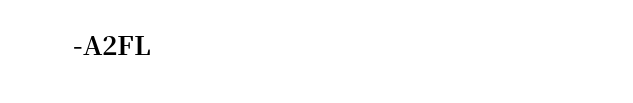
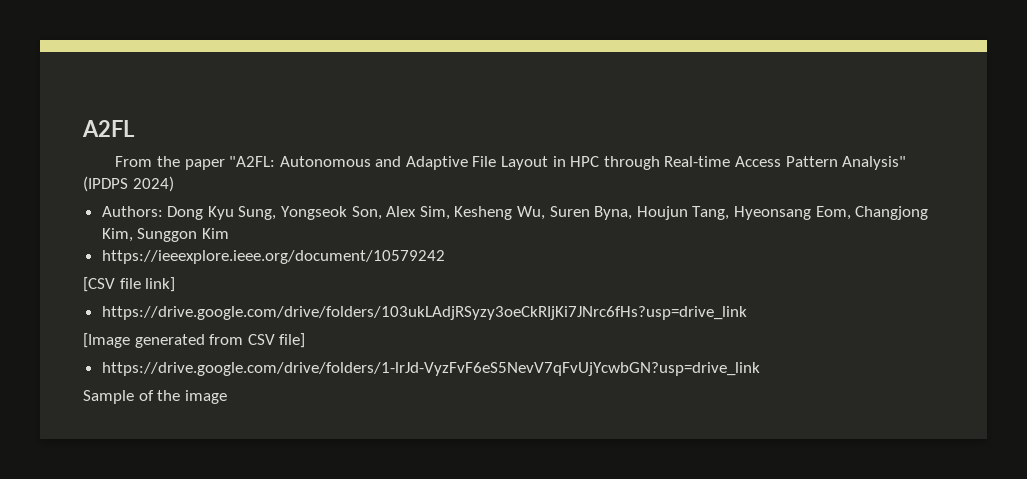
- -A2FL
+ A2FL
+ From the paper "A2FL: Autonomous and Adaptive File Layout in HPC through Real-time Access Pattern Analysis" (IPDPS 2024)
+ Authors: Dong Kyu Sung, Yongseok Son, Alex Sim, Kesheng Wu, Suren Byna, Houjun Tang, Hyeonsang Eom, Changjong Kim, Sunggon Kim
+ https://ieeexplore.ieee.org/document/10579242
+ [CSV file link]
+ https://drive.google.com/drive/folders/103ukLAdjRSyzy3oeCkRIjKi7JNrc6fHs?usp=drive_link
+ [Image generated from CSV file]
+ https://drive.google.com/drive/folders/1-lrJd-VyzFvF6eS5NevV7qFvUjYcwbGN?usp=drive_link
+ Sample of the image

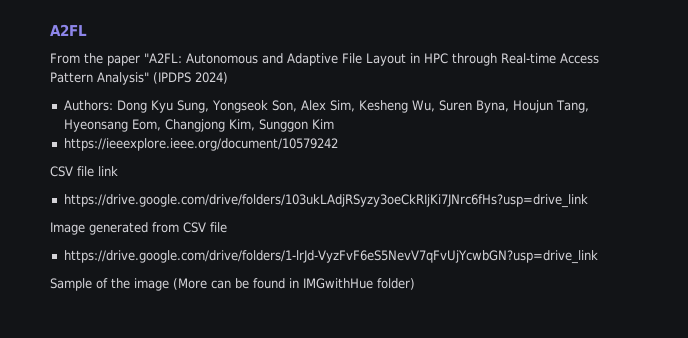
- [CSV file link]
+ CSV file link
- [Image generated from CSV file]
+ Image generated from CSV file
- Sample of the image
+ Sample of the image (More can be found in IMGwithHue folder)

